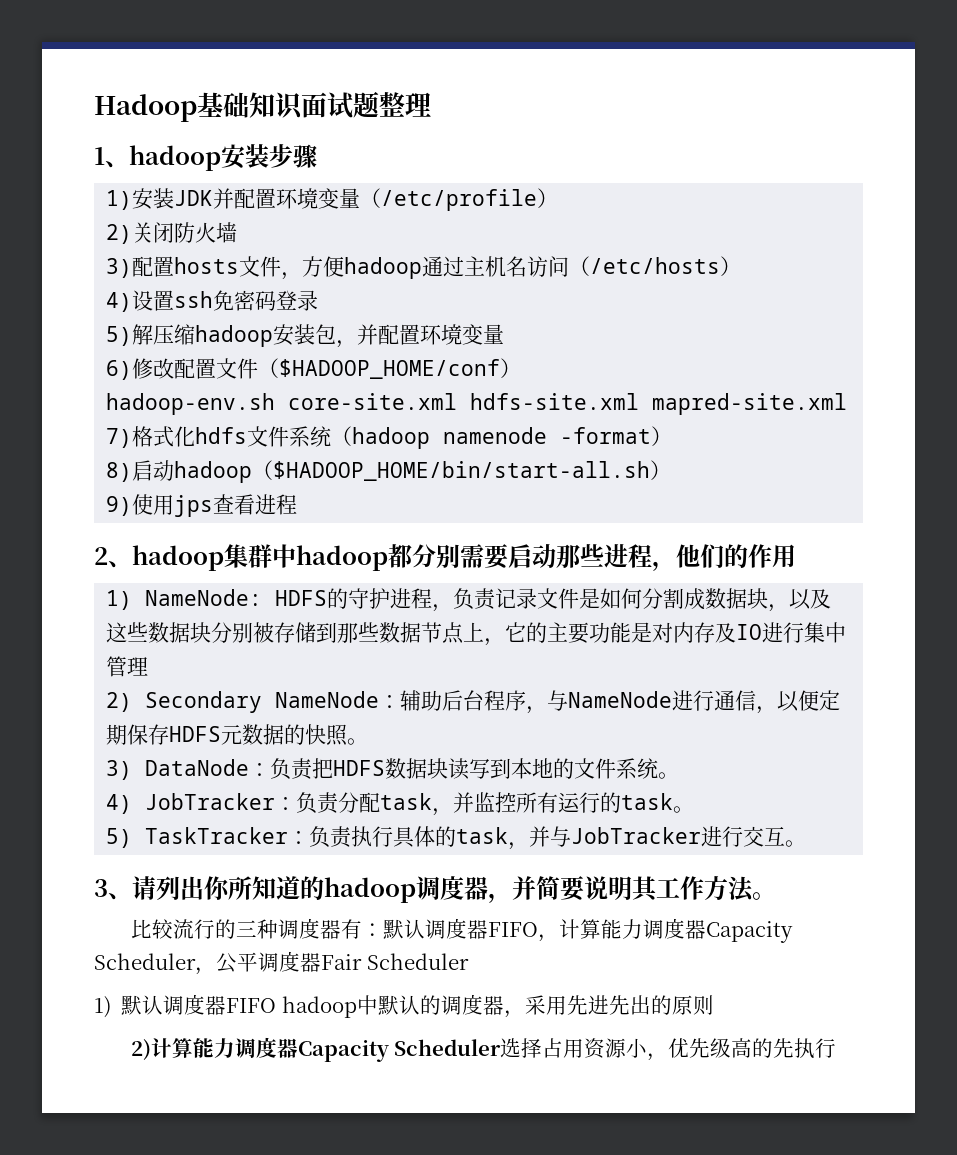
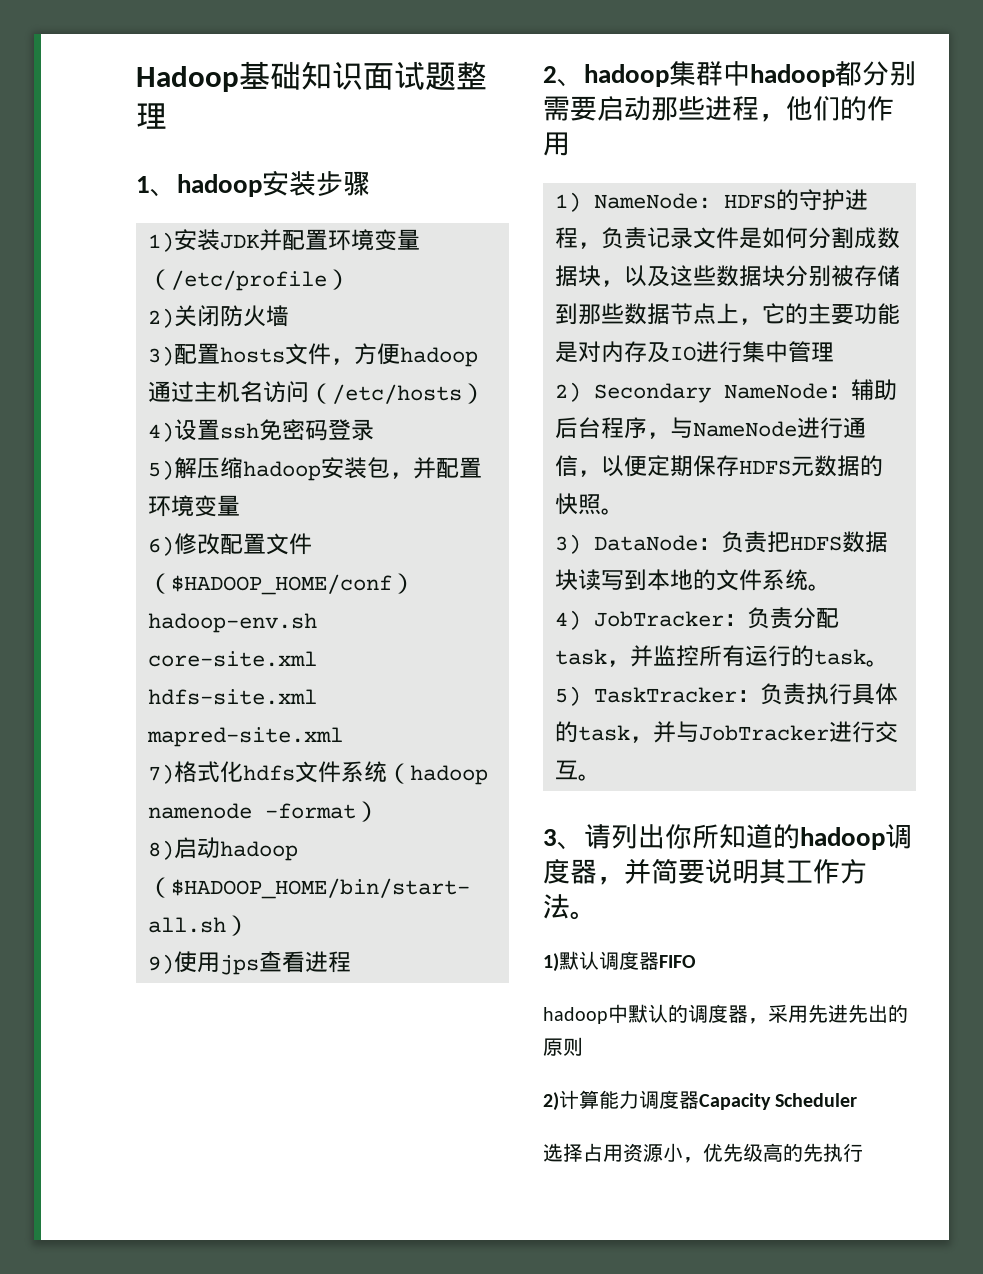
- 比较流行的三种调度器有：默认调度器FIFO，计算能力调度器Capacity Scheduler，公平调度器Fair Scheduler
- 1)默认调度器FIFO hadoop中默认的调度器，采用先进先出的原则
+ 1)默认调度器FIFO
+ hadoop中默认的调度器，采用先进先出的原则
- 2)计算能力调度器Capacity Scheduler选择占用资源小，优先级高的先执行
+ 2)计算能力调度器Capacity Scheduler
+ 选择占用资源小，优先级高的先执行

